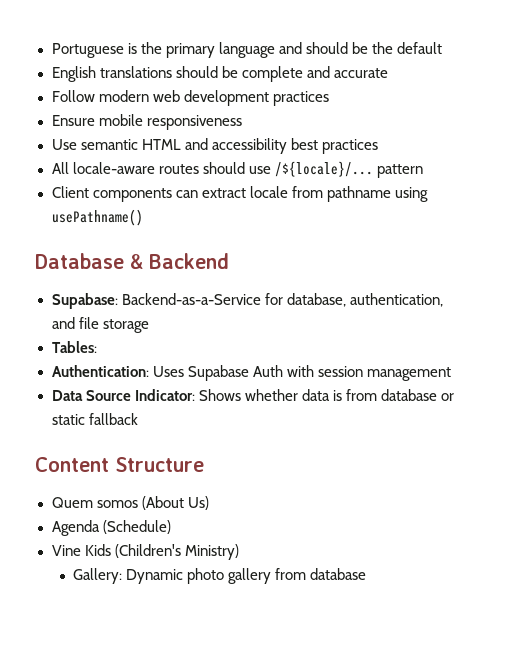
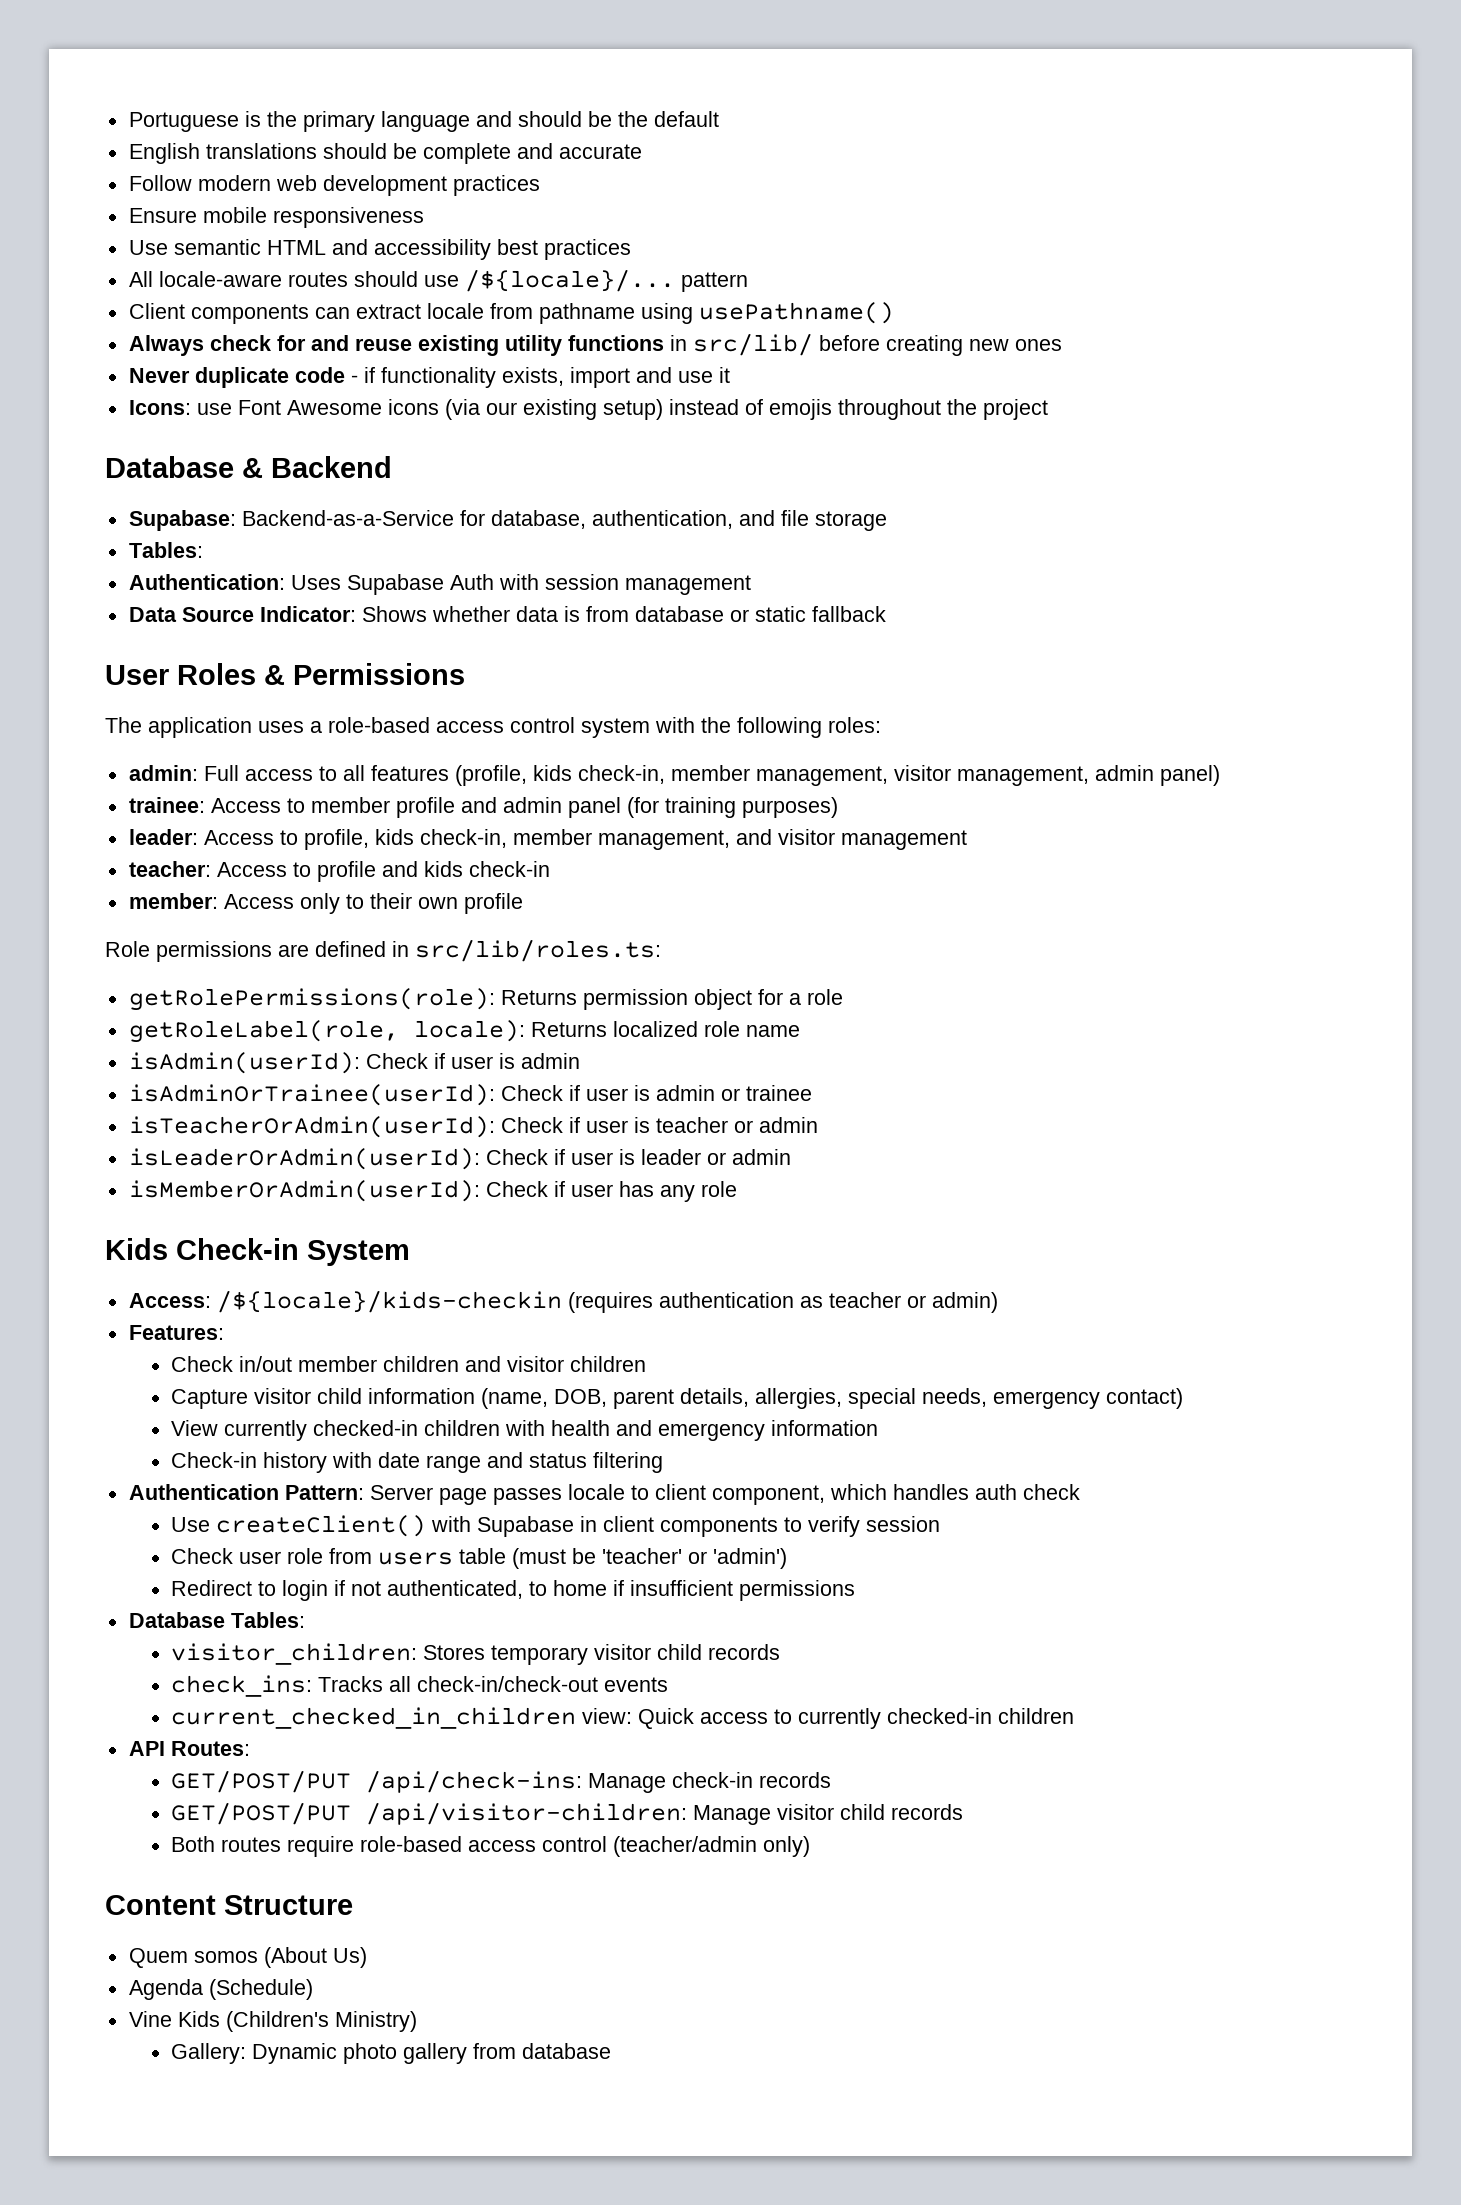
+ Always check for and reuse existing utility functions in src/lib/ before creating new ones
+ Never duplicate code - if functionality exists, import and use it
+ Icons: use Font Awesome icons (via our existing setup) instead of emojis throughout the project
+ User Roles & Permissions
+ The application uses a role-based access control system with the following roles:
+ admin: Full access to all features (profile, kids check-in, member management, visitor management, admin panel)
+ trainee: Access to member profile and admin panel (for training purposes)
+ leader: Access to profile, kids check-in, member management, and visitor management
+ teacher: Access to profile and kids check-in
+ member: Access only to their own profile
+ Role permissions are defined in src/lib/roles.ts:
+ getRolePermissions(role): Returns permission object for a role
+ getRoleLabel(role, locale): Returns localized role name
+ isAdmin(userId): Check if user is admin
+ isAdminOrTrainee(userId): Check if user is admin or trainee
+ isTeacherOrAdmin(userId): Check if user is teacher or admin
+ isLeaderOrAdmin(userId): Check if user is leader or admin
+ isMemberOrAdmin(userId): Check if user has any role
+ Kids Check-in System
+ Access: /${locale}/kids-checkin (requires authentication as teacher or admin)
+ Features:
+ Check in/out member children and visitor children
+ Capture visitor child information (name, DOB, parent details, allergies, special needs, emergency contact)
+ View currently checked-in children with health and emergency information
+ Check-in history with date range and status filtering
+ Authentication Pattern: Server page passes locale to client component, which handles auth check
+ Use createClient() with Supabase in client components to verify session
+ Check user role from users table (must be 'teacher' or 'admin')
+ Redirect to login if not authenticated, to home if insufficient permissions
+ Database Tables:
+ visitor_children: Stores temporary visitor child records
+ check_ins: Tracks all check-in/check-out events
+ current_checked_in_children view: Quick access to currently checked-in children
+ API Routes:
+ GET/POST/PUT /api/check-ins: Manage check-in records
+ GET/POST/PUT /api/visitor-children: Manage visitor child records
+ Both routes require role-based access control (teacher/admin only)

